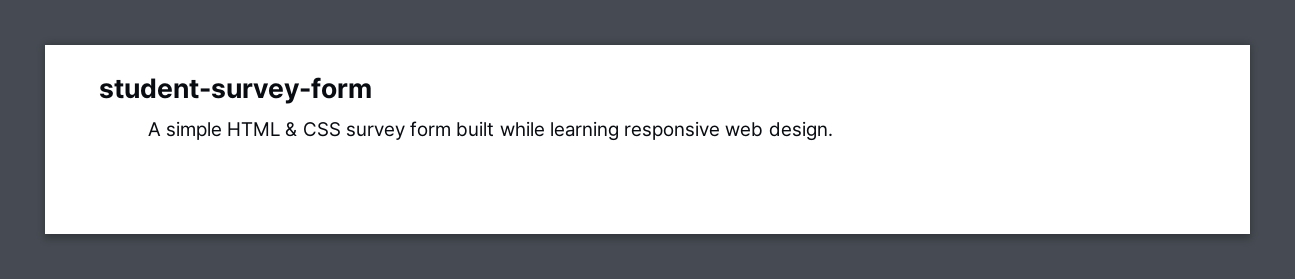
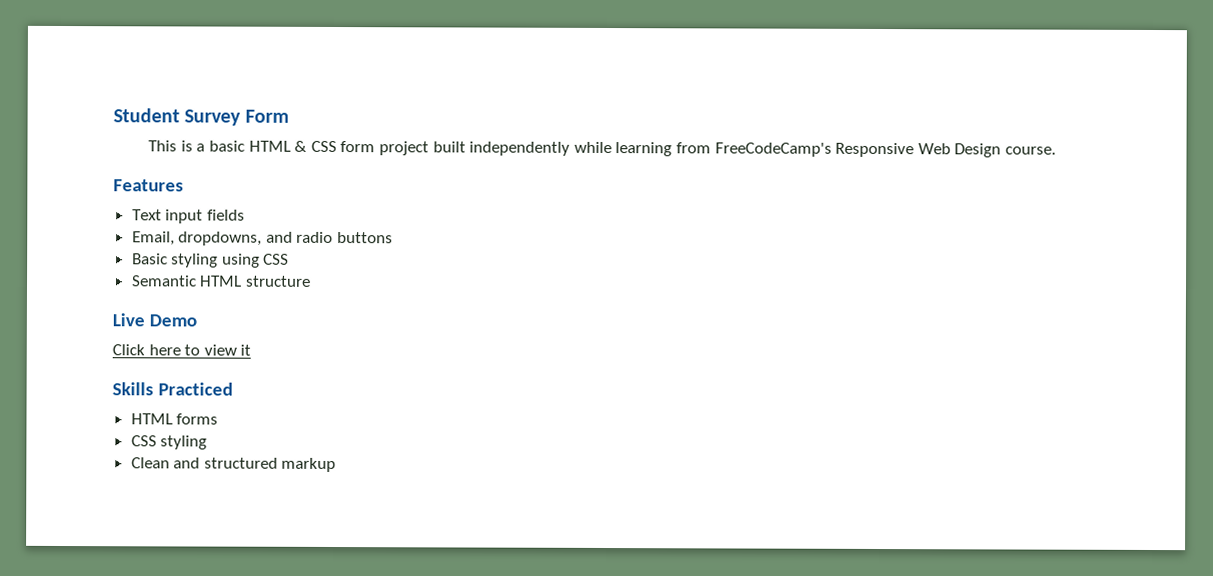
- student-survey-form
- A simple HTML & CSS survey form built while learning responsive web design.
+ Student Survey Form
+ This is a basic HTML & CSS form project built independently while learning from FreeCodeCamp's Responsive Web Design course.
+ Features
+ Text input fields
+ Email, dropdowns, and radio buttons
+ Basic styling using CSS
+ Semantic HTML structure
+ Live Demo
+ Click here to view it
+ Skills Practiced
+ HTML forms
+ CSS styling
+ Clean and structured markup

